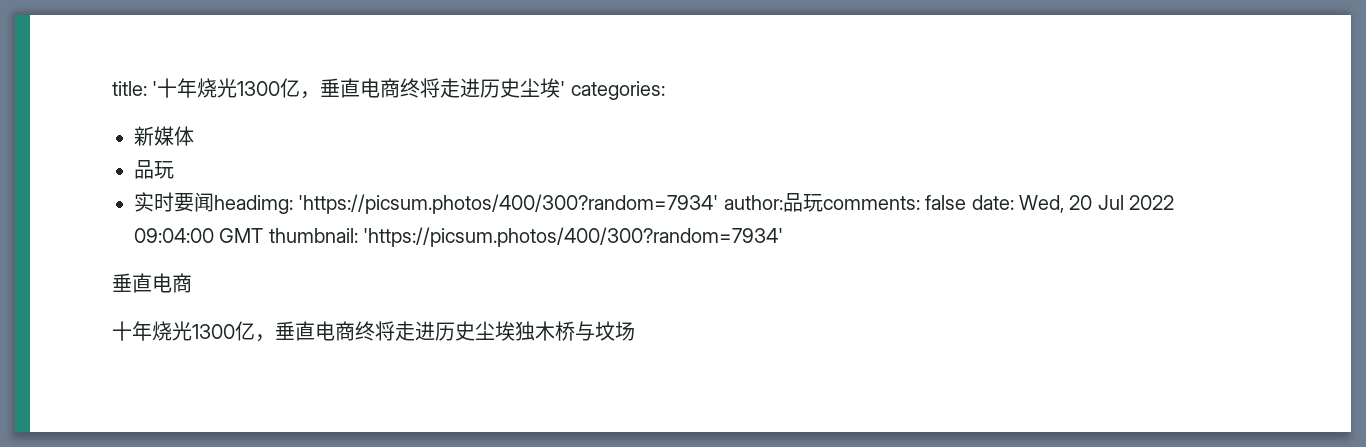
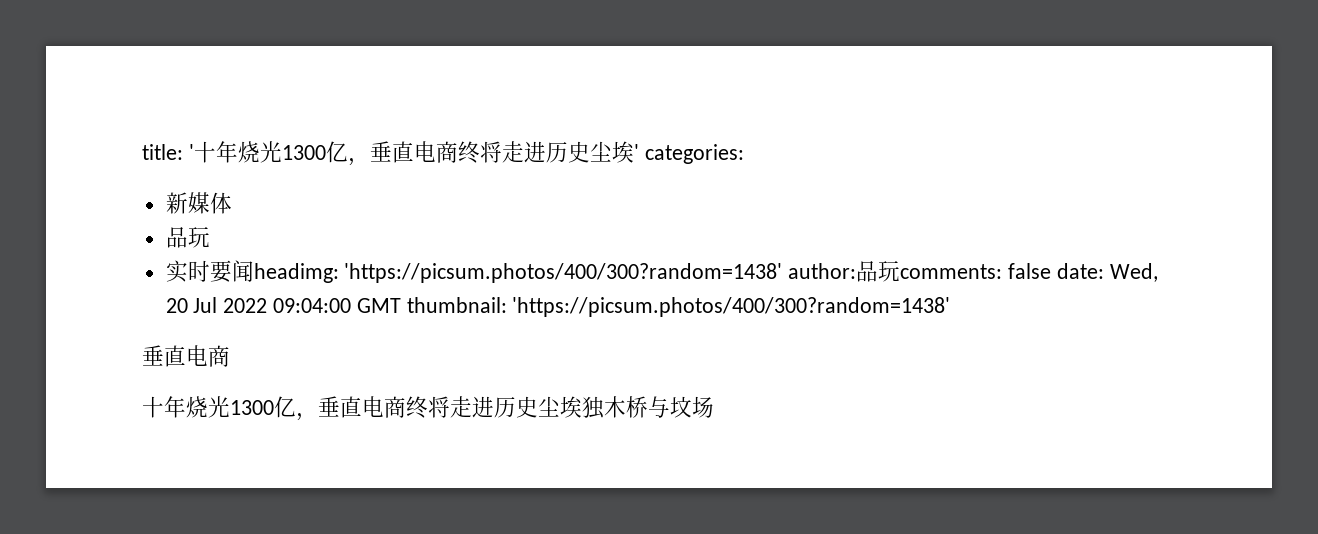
- 实时要闻headimg: 'https://picsum.photos/400/300?random=7934' author:品玩comments: false date: Wed, 20 Jul 2022 09:04:00 GMT thumbnail: 'https://picsum.photos/400/300?random=7934'
+ 实时要闻headimg: 'https://picsum.photos/400/300?random=1438' author:品玩comments: false date: Wed, 20 Jul 2022 09:04:00 GMT thumbnail: 'https://picsum.photos/400/300?random=1438'

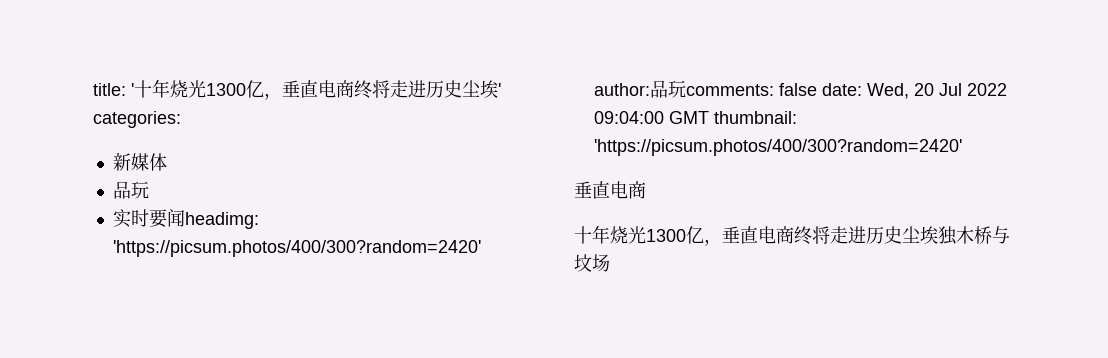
- 实时要闻headimg: 'https://picsum.photos/400/300?random=1438' author:品玩comments: false date: Wed, 20 Jul 2022 09:04:00 GMT thumbnail: 'https://picsum.photos/400/300?random=1438'
+ 实时要闻headimg: 'https://picsum.photos/400/300?random=2420' author:品玩comments: false date: Wed, 20 Jul 2022 09:04:00 GMT thumbnail: 'https://picsum.photos/400/300?random=2420'

